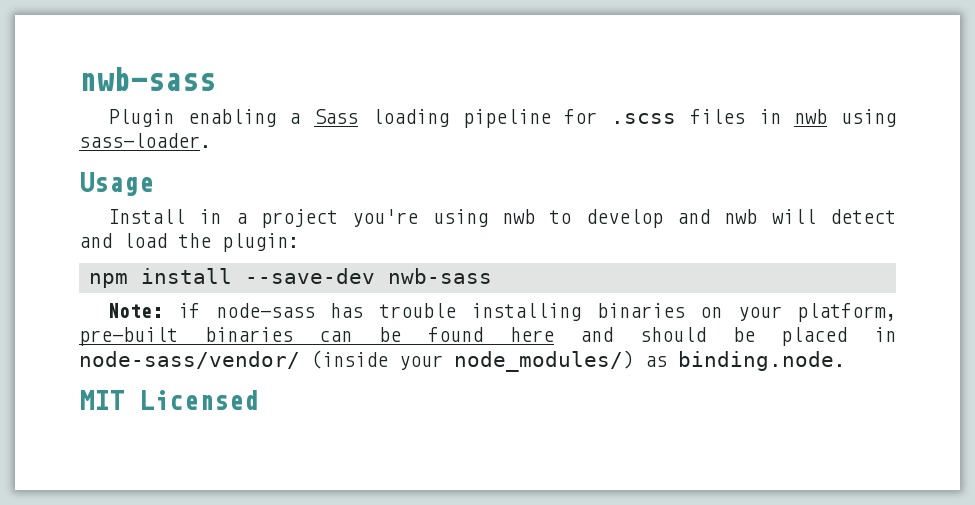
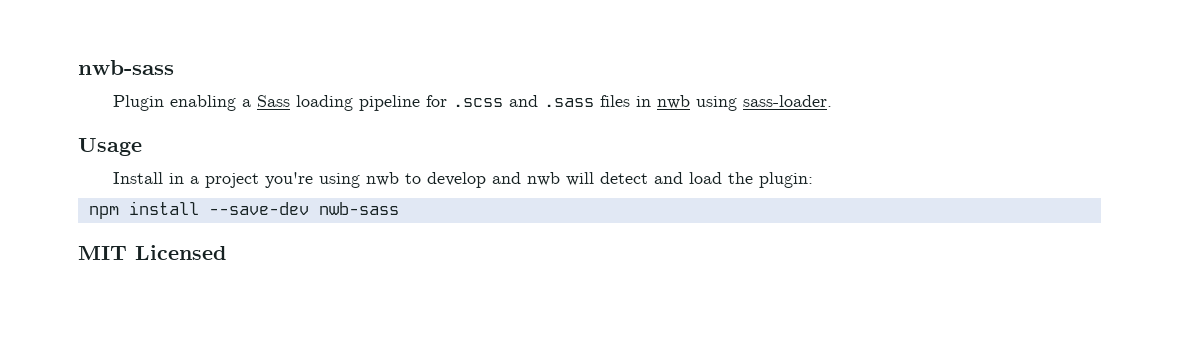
- Plugin enabling a Sass loading pipeline for .scss files in nwb using sass-loader.
+ Plugin enabling a Sass loading pipeline for .scss and .sass files in nwb using sass-loader.
- Note: if node-sass has trouble installing binaries on your platform, pre-built binaries can be found here and should be placed in node-sass/vendor/ (inside your node_modules/) as binding.node.

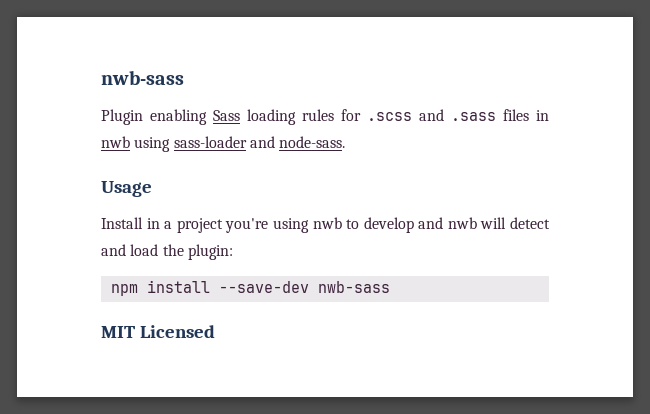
- Plugin enabling a Sass loading pipeline for .scss and .sass files in nwb using sass-loader.
+ Plugin enabling Sass loading rules for .scss and .sass files in nwb using sass-loader and node-sass.

